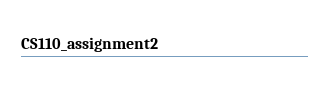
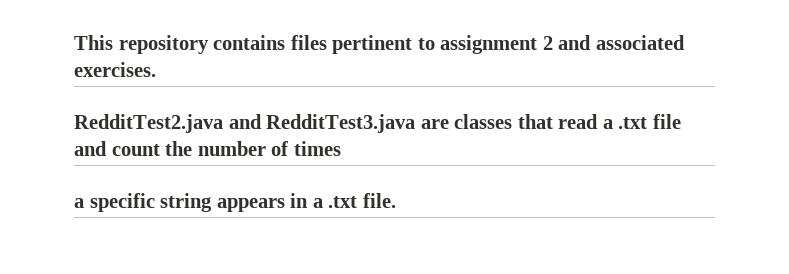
- CS110_assignment2
+ This repository contains files pertinent to assignment 2 and associated exercises.
+ RedditTest2.java and RedditTest3.java are classes that read a .txt file and count the number of times
+ a specific string appears in a .txt file.

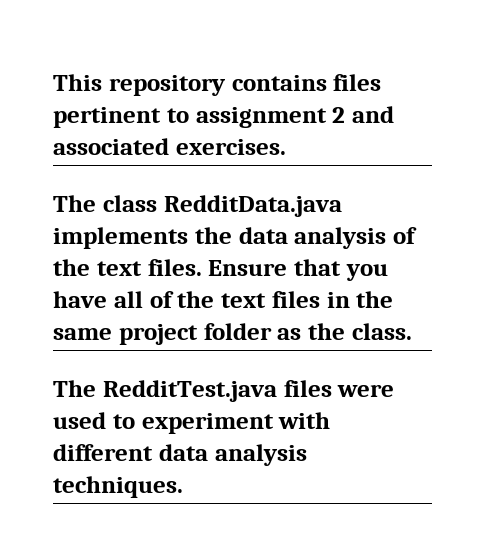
- RedditTest2.java and RedditTest3.java are classes that read a .txt file and count the number of times
- a specific string appears in a .txt file.
+ The class RedditData.java implements the data analysis of the text files. Ensure that you have all of the text files in the same project folder as the class.
+ The RedditTest.java files were used to experiment with different data analysis techniques.

